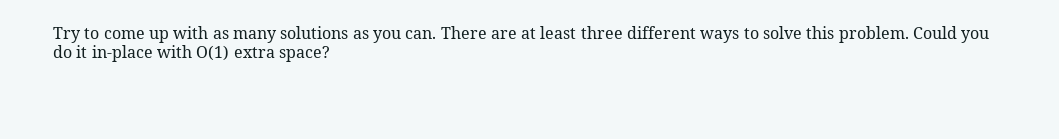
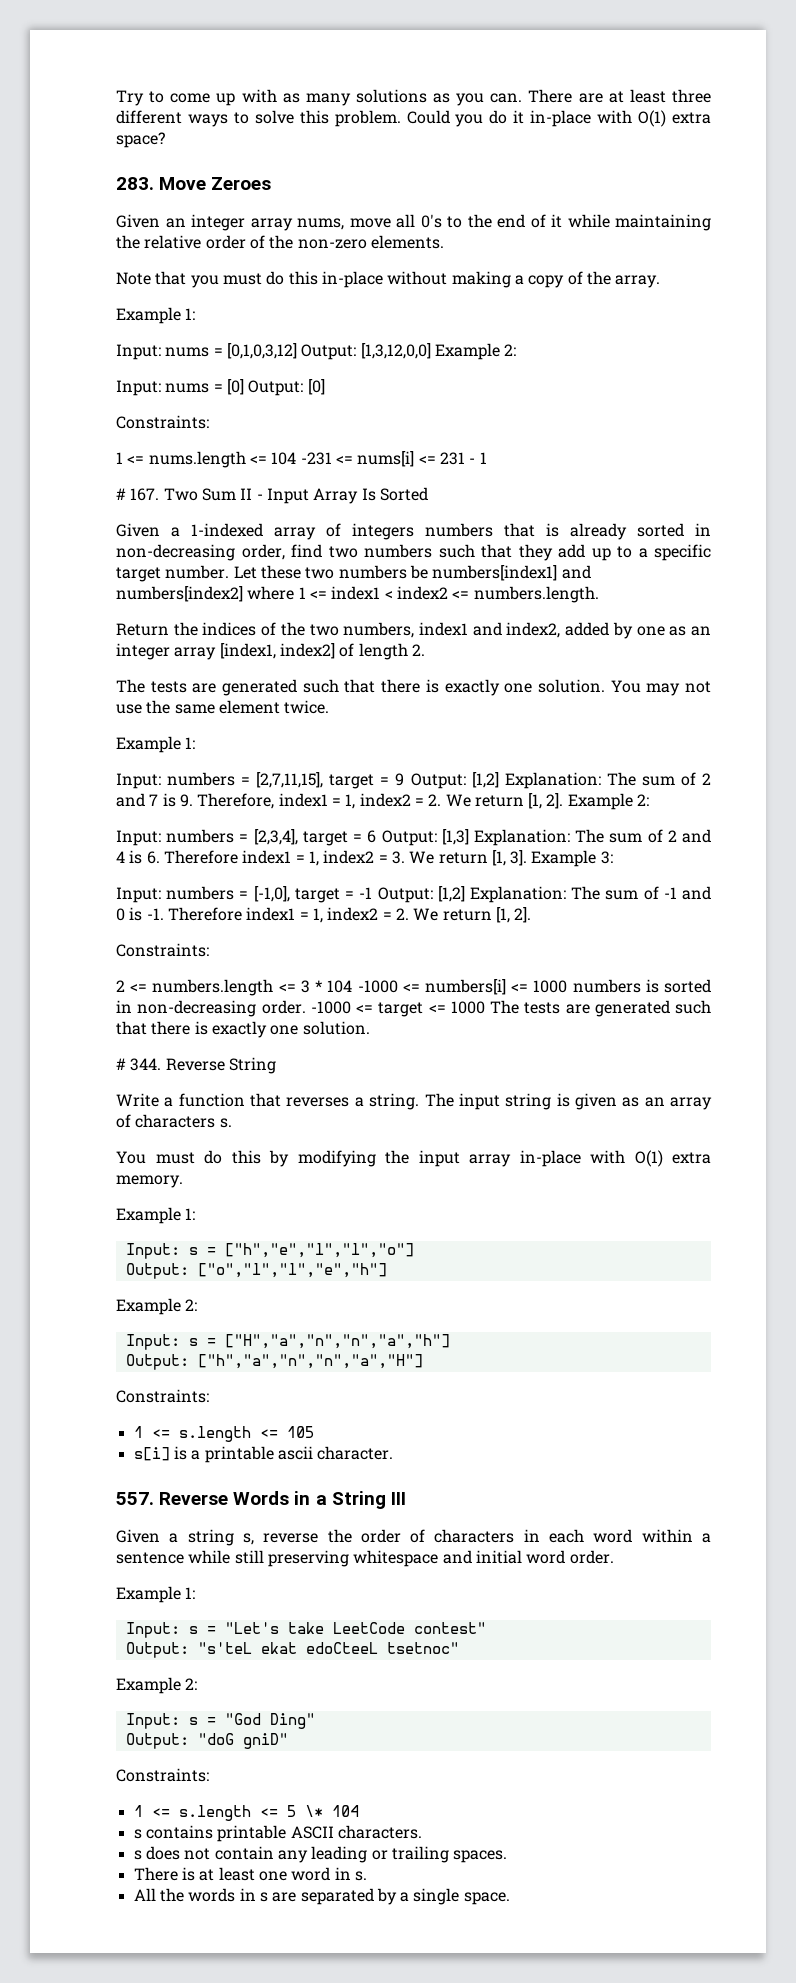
+ 283. Move Zeroes
+ Given an integer array nums, move all 0's to the end of it while maintaining the relative order of the non-zero elements.
+ Note that you must do this in-place without making a copy of the array.
+ Example 1:
+ Input: nums = [0,1,0,3,12] Output: [1,3,12,0,0] Example 2:
+ Input: nums = [0] Output: [0]
+ Constraints:
+ 1 <= nums.length <= 104 -231 <= nums[i] <= 231 - 1
+ # 167. Two Sum II - Input Array Is Sorted
+ Given a 1-indexed array of integers numbers that is already sorted in non-decreasing order, find two numbers such that they add up to a specific target number. Let these two numbers be numbers[index1] and numbers[index2] where 1 <= index1 < index2 <= numbers.length.
+ Return the indices of the two numbers, index1 and index2, added by one as an integer array [index1, index2] of length 2.
+ The tests are generated such that there is exactly one solution. You may not use the same element twice.
+ Example 1:
+ Input: numbers = [2,7,11,15], target = 9 Output: [1,2] Explanation: The sum of 2 and 7 is 9. Therefore, index1 = 1, index2 = 2. We return [1, 2]. Example 2:
+ Input: numbers = [2,3,4], target = 6 Output: [1,3] Explanation: The sum of 2 and 4 is 6. Therefore index1 = 1, index2 = 3. We return [1, 3]. Example 3:
+ Input: numbers = [-1,0], target = -1 Output: [1,2] Explanation: The sum of -1 and 0 is -1. Therefore index1 = 1, index2 = 2. We return [1, 2].
+ Constraints:
+ 2 <= numbers.length <= 3 * 104 -1000 <= numbers[i] <= 1000 numbers is sorted in non-decreasing order. -1000 <= target <= 1000 The tests are generated such that there is exactly one solution.
+ # 344. Reverse String
+ Write a function that reverses a string. The input string is given as an array of characters s.
+ You must do this by modifying the input array in-place with O(1) extra memory.
+ Example 1:
+ Input: s = ["h","e","l","l","o"]
+ Output: ["o","l","l","e","h"]
+ Example 2:
+ Input: s = ["H","a","n","n","a","h"]
+ Output: ["h","a","n","n","a","H"]
+ Constraints:
+ 1 <= s.length <= 105
+ s[i] is a printable ascii character.
+ 557. Reverse Words in a String III
+ Given a string s, reverse the order of characters in each word within a sentence while still preserving whitespace and initial word order.
+ Example 1:
+ Input: s = "Let's take LeetCode contest"
+ Output: "s'teL ekat edoCteeL tsetnoc"
+ Example 2:
+ Input: s = "God Ding"
+ Output: "doG gniD"
+ Constraints:
+ 1 <= s.length <= 5 \* 104
+ s contains printable ASCII characters.
+ s does not contain any leading or trailing spaces.
+ There is at least one word in s.
+ All the words in s are separated by a single space.

